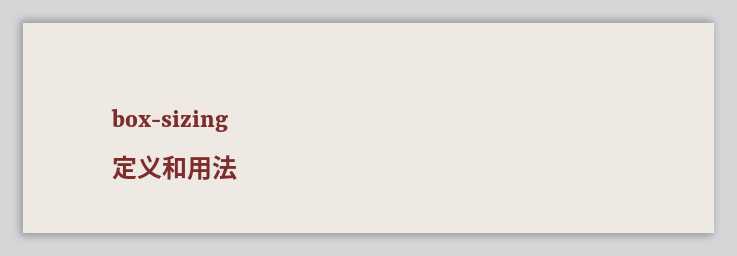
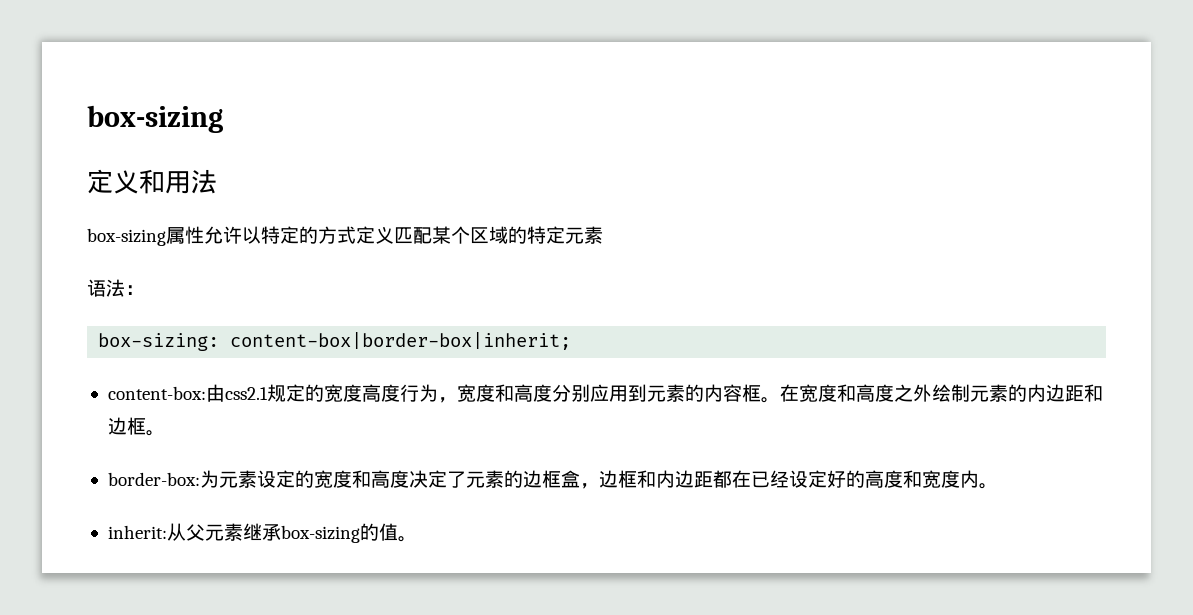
+ box-sizing属性允许以特定的方式定义匹配某个区域的特定元素
+ 语法：
+ box-sizing: content-box|border-box|inherit;
+ content-box:由css2.1规定的宽度高度行为，宽度和高度分别应用到元素的内容框。在宽度和高度之外绘制元素的内边距和边框。
+ border-box:为元素设定的宽度和高度决定了元素的边框盒，边框和内边距都在已经设定好的高度和宽度内。
+ inherit:从父元素继承box-sizing的值。

